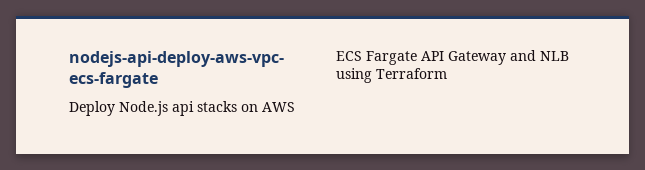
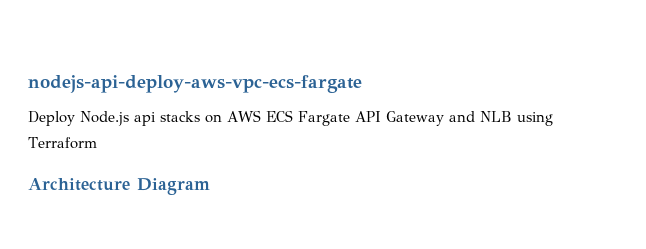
+ Architecture Diagram

